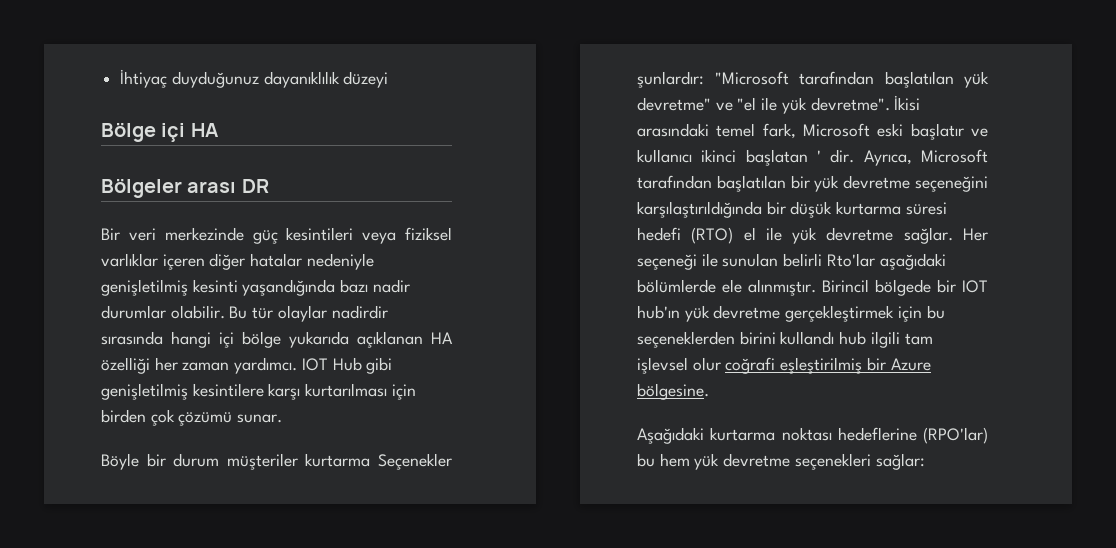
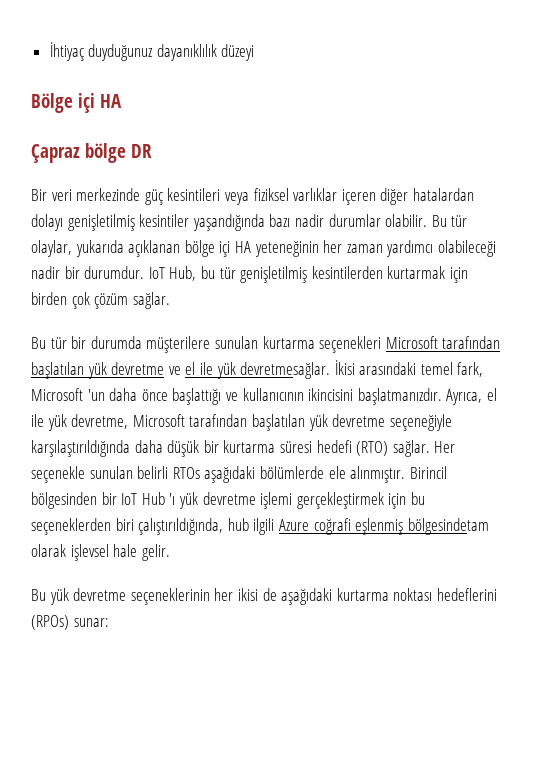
- Bölgeler arası DR
+ Çapraz bölge DR
- Bir veri merkezinde güç kesintileri veya fiziksel varlıklar içeren diğer hatalar nedeniyle genişletilmiş kesinti yaşandığında bazı nadir durumlar olabilir.
+ Bir veri merkezinde güç kesintileri veya fiziksel varlıklar içeren diğer hatalardan dolayı genişletilmiş kesintiler yaşandığında bazı nadir durumlar olabilir.
- Bu tür olaylar nadirdir sırasında hangi içi bölge yukarıda açıklanan HA özelliği her zaman yardımcı. IOT Hub gibi genişletilmiş kesintilere karşı kurtarılması için birden çok çözümü sunar.
- Böyle bir durum müşteriler kurtarma Seçenekler şunlardır: "Microsoft tarafından başlatılan yük devretme" ve "el ile yük devretme".
+ Bu tür olaylar, yukarıda açıklanan bölge içi HA yeteneğinin her zaman yardımcı olabileceği nadir bir durumdur. IoT Hub, bu tür genişletilmiş kesintilerden kurtarmak için birden çok çözüm sağlar.
+ Bu tür bir durumda müşterilere sunulan kurtarma seçenekleri Microsoft tarafından başlatılan yük devretme ve el ile yük devretmesağlar.
- İkisi arasındaki temel fark, Microsoft eski başlatır ve kullanıcı ikinci başlatan ' dir. Ayrıca, Microsoft tarafından başlatılan bir yük devretme seçeneğini karşılaştırıldığında bir düşük kurtarma süresi hedefi (RTO) el ile yük devretme sağlar. Her seçeneği ile sunulan belirli Rto'lar aşağıdaki bölümlerde ele alınmıştır.
+ İkisi arasındaki temel fark, Microsoft 'un daha önce başlattığı ve kullanıcının ikincisini başlatmanızdır. Ayrıca, el ile yük devretme, Microsoft tarafından başlatılan yük devretme seçeneğiyle karşılaştırıldığında daha düşük bir kurtarma süresi hedefi (RTO) sağlar. Her seçenekle sunulan belirli RTOs aşağıdaki bölümlerde ele alınmıştır.
- Birincil bölgede bir IOT hub'ın yük devretme gerçekleştirmek için bu seçeneklerden birini kullandı hub ilgili tam işlevsel olur coğrafi eşleştirilmiş bir Azure bölgesine.
- Aşağıdaki kurtarma noktası hedeflerine (RPO'lar) bu hem yük devretme seçenekleri sağlar:
+ Birincil bölgesinden bir IoT Hub 'ı yük devretme işlemi gerçekleştirmek için bu seçeneklerden biri çalıştırıldığında, hub ilgili Azure coğrafi eşlenmiş bölgesindetam olarak işlevsel hale gelir.
+ Bu yük devretme seçeneklerinin her ikisi de aşağıdaki kurtarma noktası hedeflerini (RPOs) sunar:

